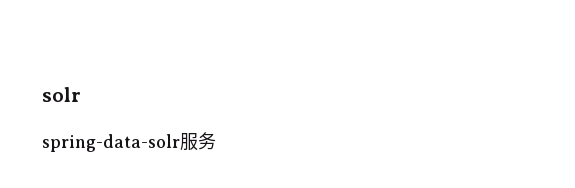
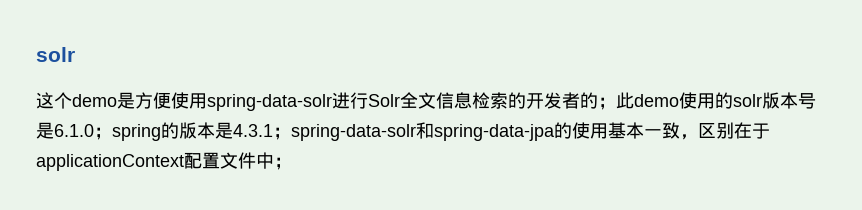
- spring-data-solr服务
+ 这个demo是方便使用spring-data-solr进行Solr全文信息检索的开发者的；此demo使用的solr版本号是6.1.0；spring的版本是4.3.1；spring-data-solr和spring-data-jpa的使用基本一致，区别在于applicationContext配置文件中；

